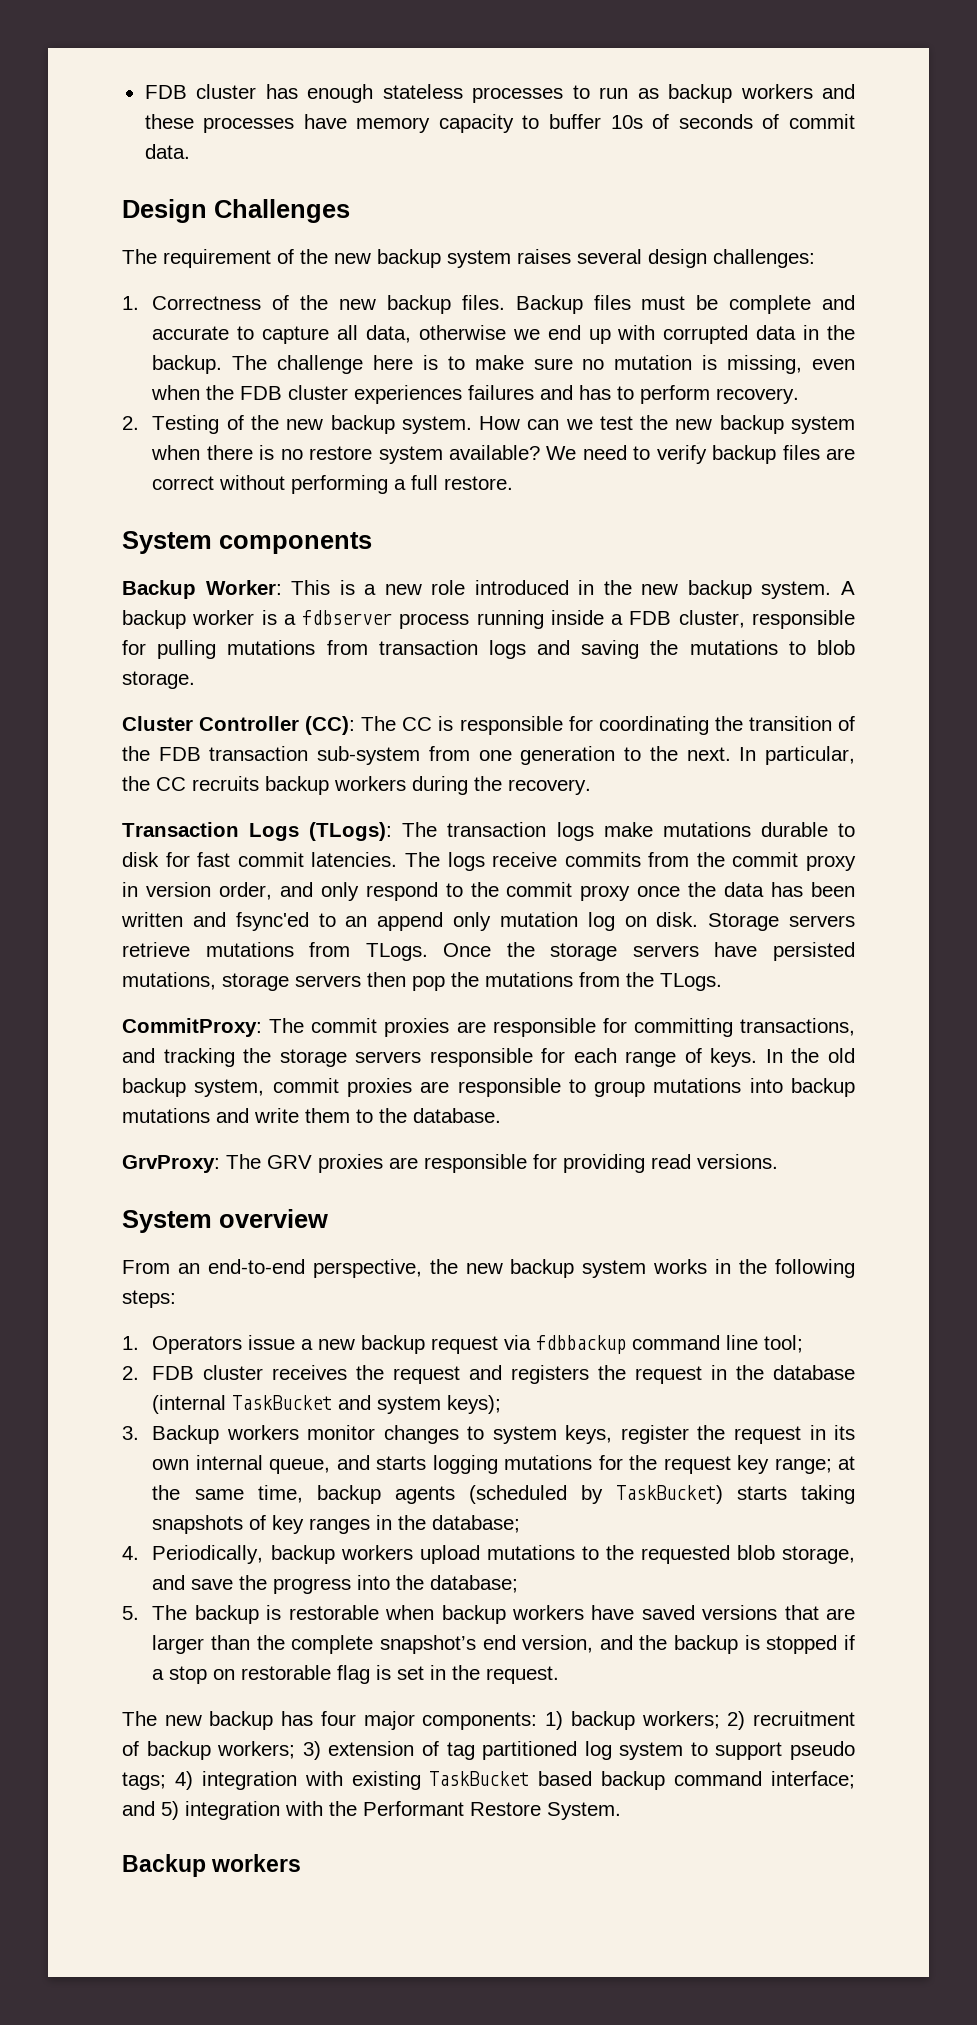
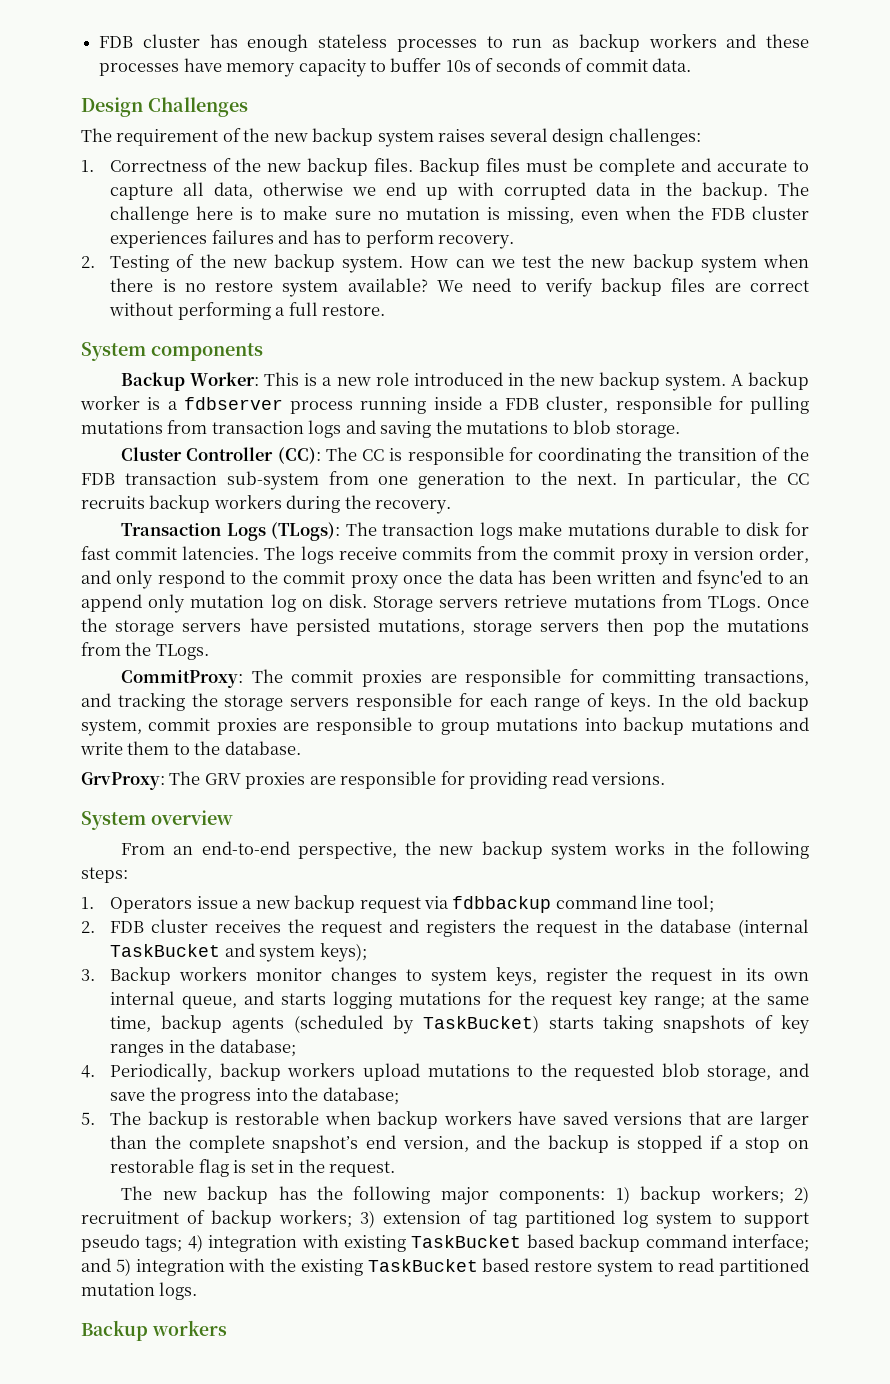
- The new backup has four major components: 1) backup workers; 2) recruitment of backup workers; 3) extension of tag partitioned log system to support pseudo tags; 4) integration with existing TaskBucket based backup command interface; and 5) integration with the Performant Restore System.
+ The new backup has the following major components: 1) backup workers; 2) recruitment of backup workers; 3) extension of tag partitioned log system to support pseudo tags; 4) integration with existing TaskBucket based backup command interface; and 5) integration with the existing TaskBucket based restore system to read partitioned mutation logs.

